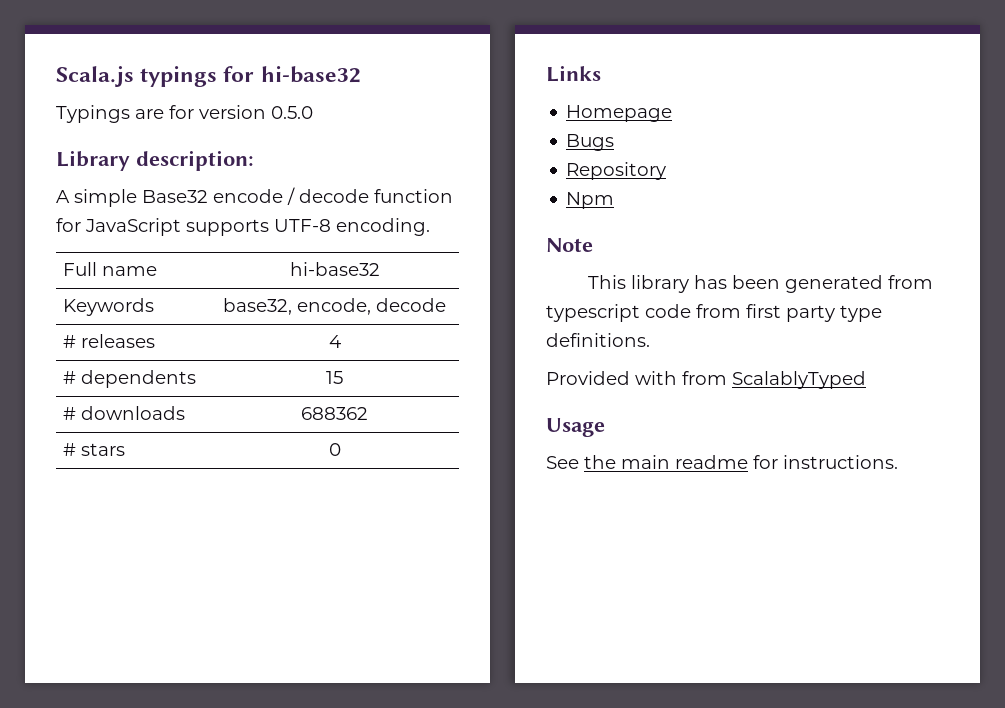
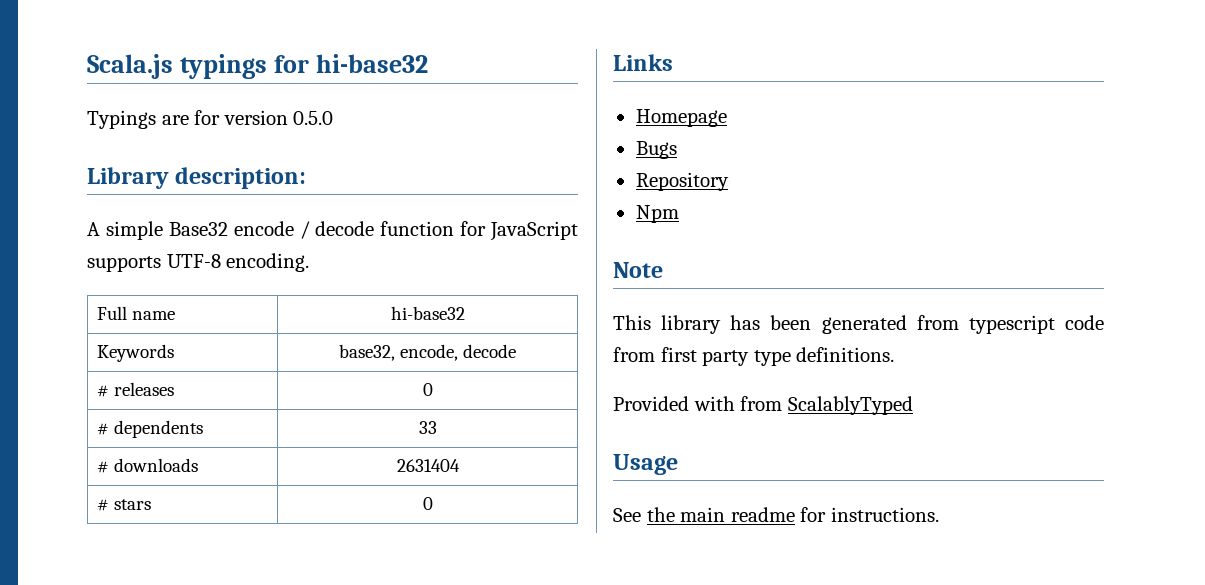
- # releases | 4
+ # releases | 0
- # dependents | 15
+ # dependents | 33
- # downloads | 688362
+ # downloads | 2631404

